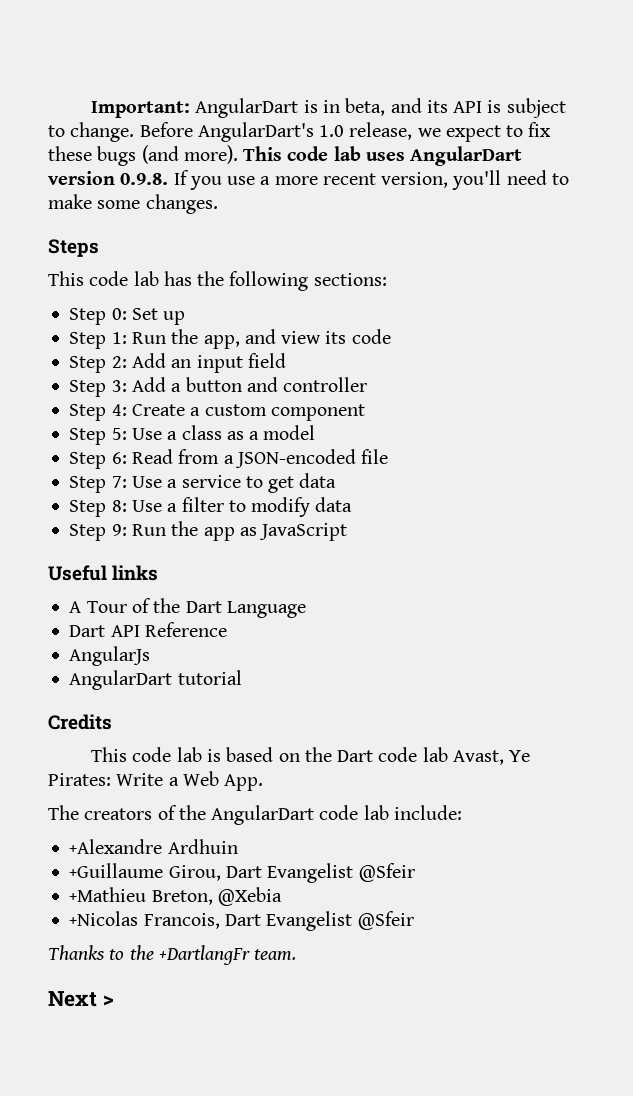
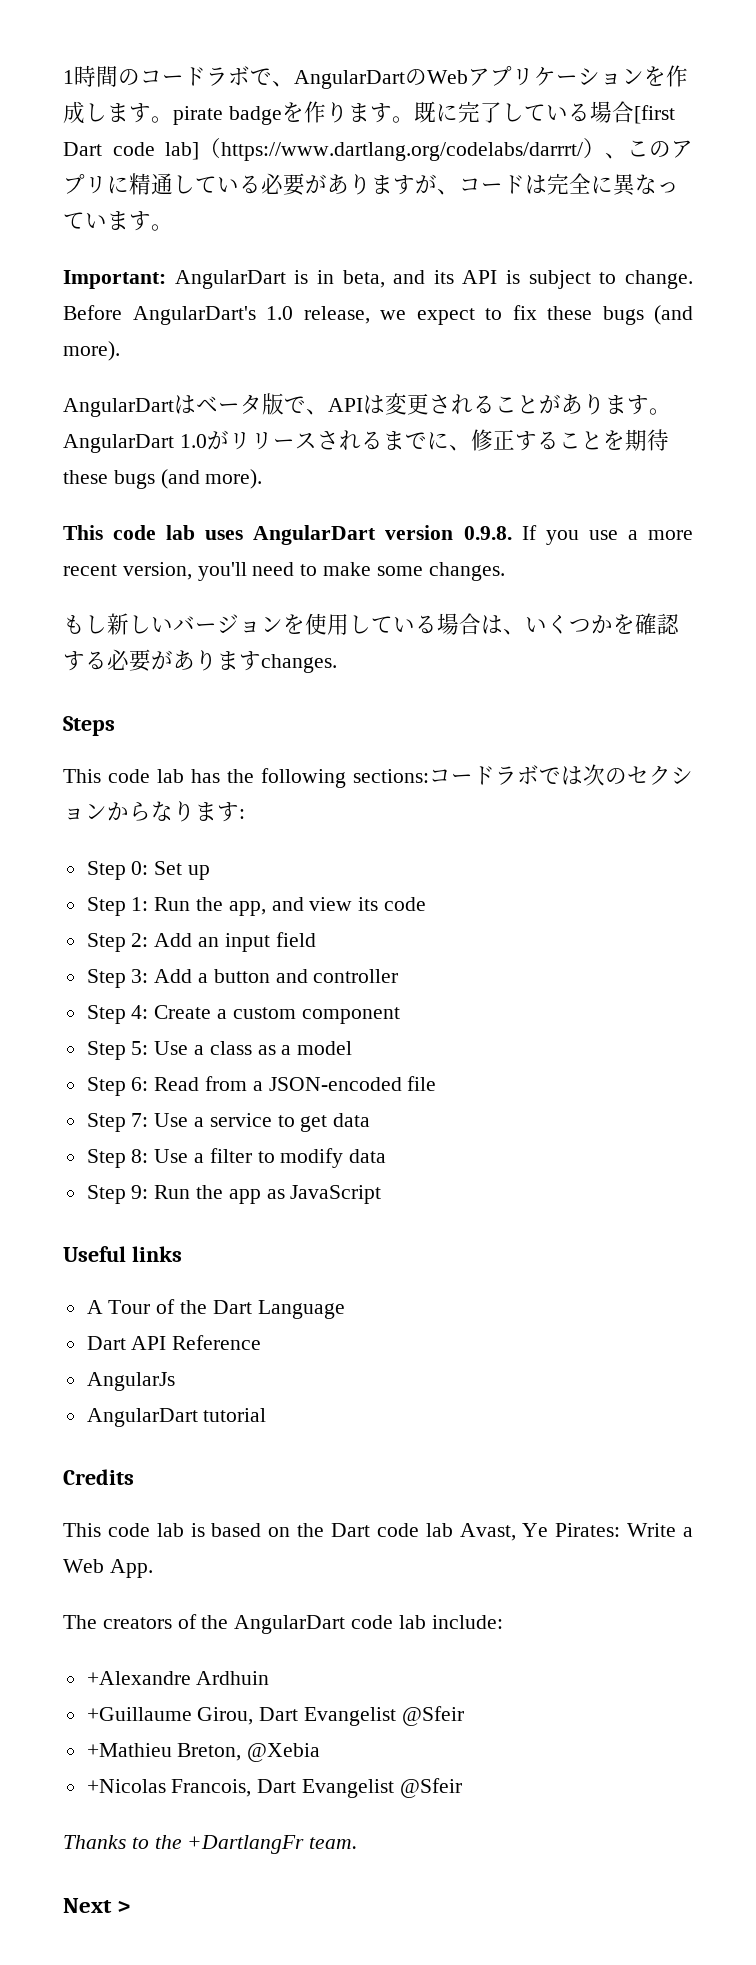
+ 1時間のコードラボで、AngularDartのWebアプリケーションを作成します。pirate badgeを作ります。既に完了している場合[first Dart code lab]（https://www.dartlang.org/codelabs/darrrt/）、このアプリに精通している必要がありますが、コードは完全に異なっています。
- Before AngularDart's 1.0 release, we expect to fix these bugs (and more). This code lab uses AngularDart version 0.9.8. If you use a more recent version, you'll need to make some changes.
+ Before AngularDart's 1.0 release, we expect to fix these bugs (and more).
+ AngularDartはベータ版で、APIは変更されることがあります。AngularDart 1.0がリリースされるまでに、修正することを期待these bugs (and more).
+ This code lab uses AngularDart version 0.9.8. If you use a more recent version, you'll need to make some changes.
+ もし新しいバージョンを使用している場合は、いくつかを確認する必要がありますchanges.
- This code lab has the following sections:
+ This code lab has the following sections:コードラボでは次のセクションからなります:

